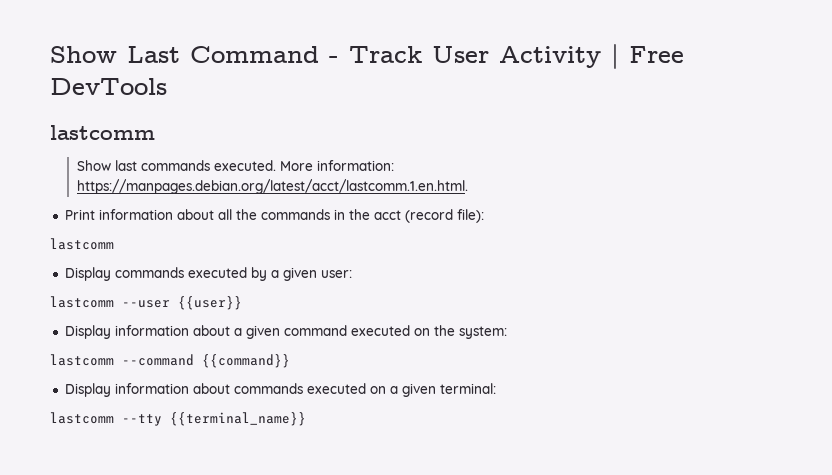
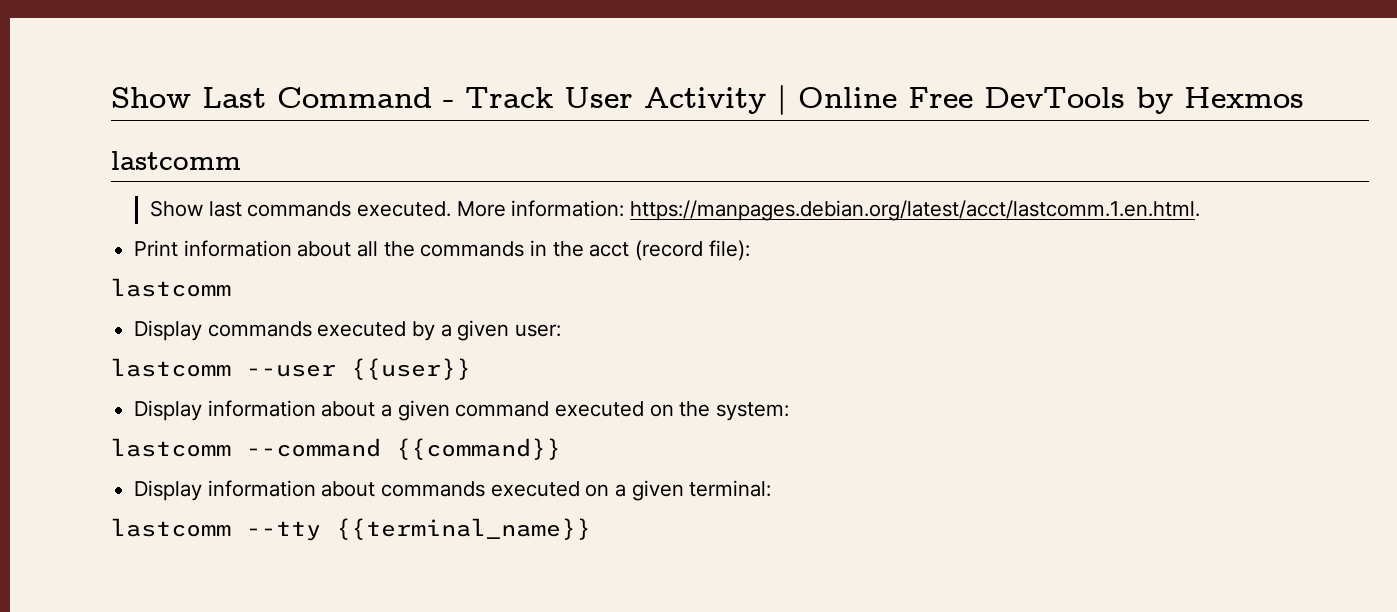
- Show Last Command - Track User Activity | Free DevTools
+ Show Last Command - Track User Activity | Online Free DevTools by Hexmos

